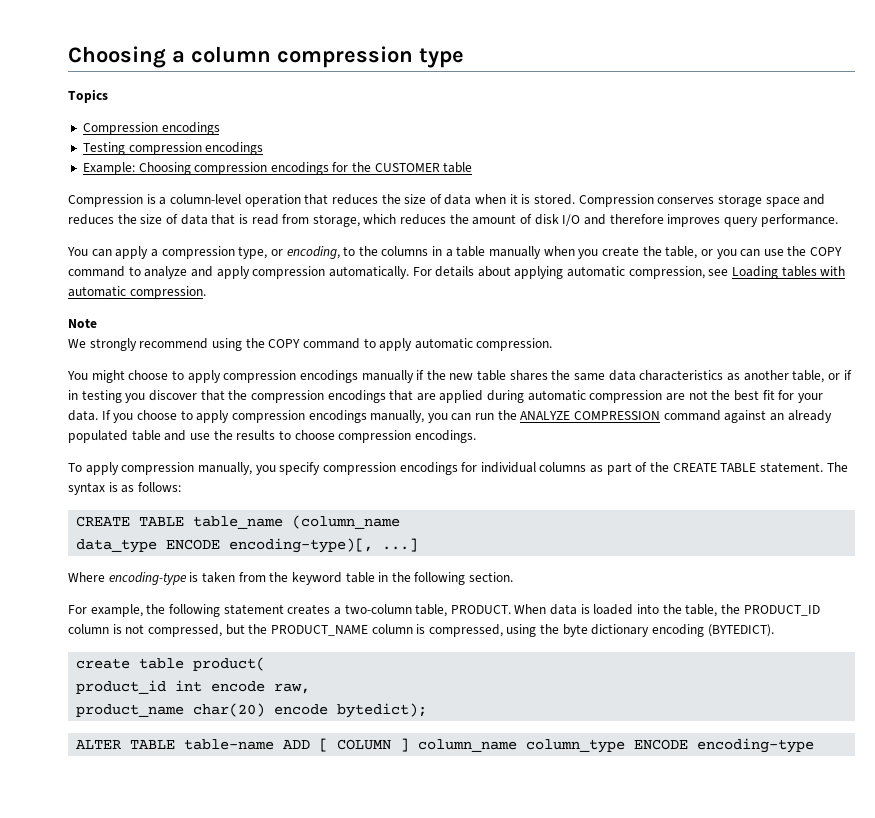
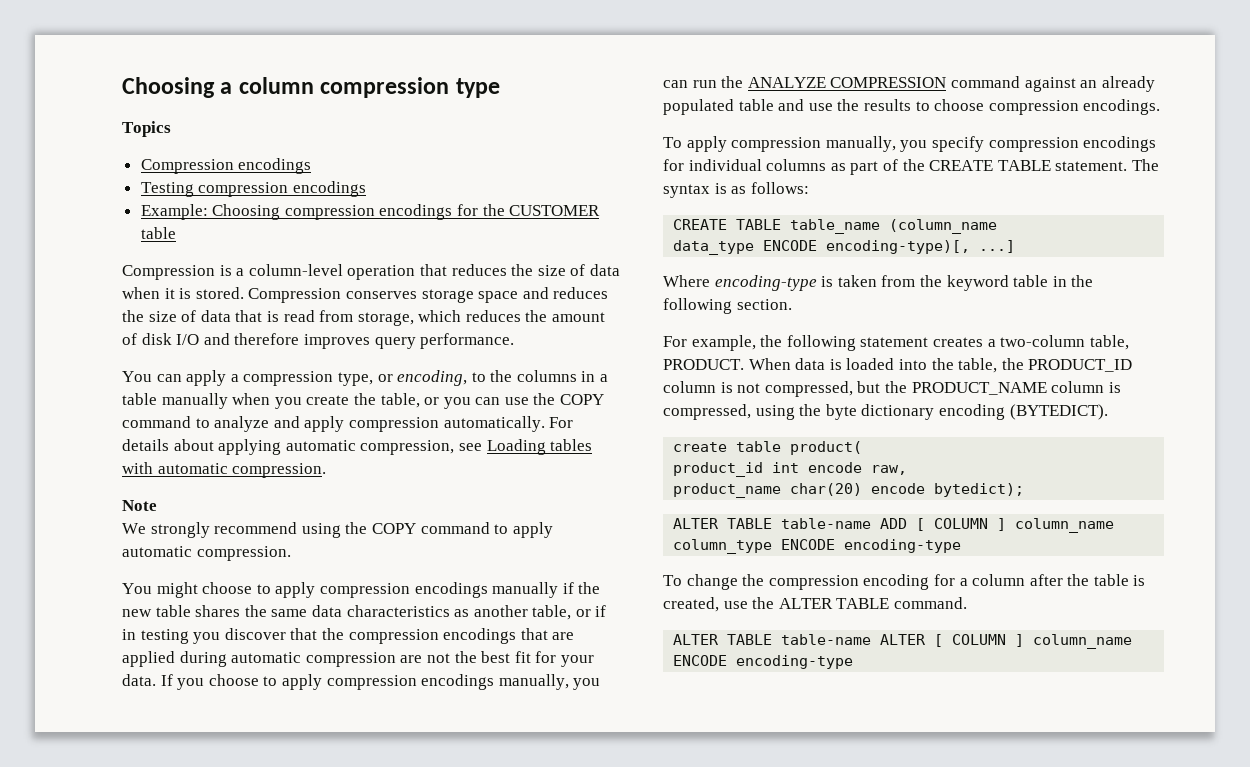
+ To change the compression encoding for a column after the table is created, use the ALTER TABLE command.
+ ALTER TABLE table-name ALTER [ COLUMN ] column_name ENCODE encoding-type

